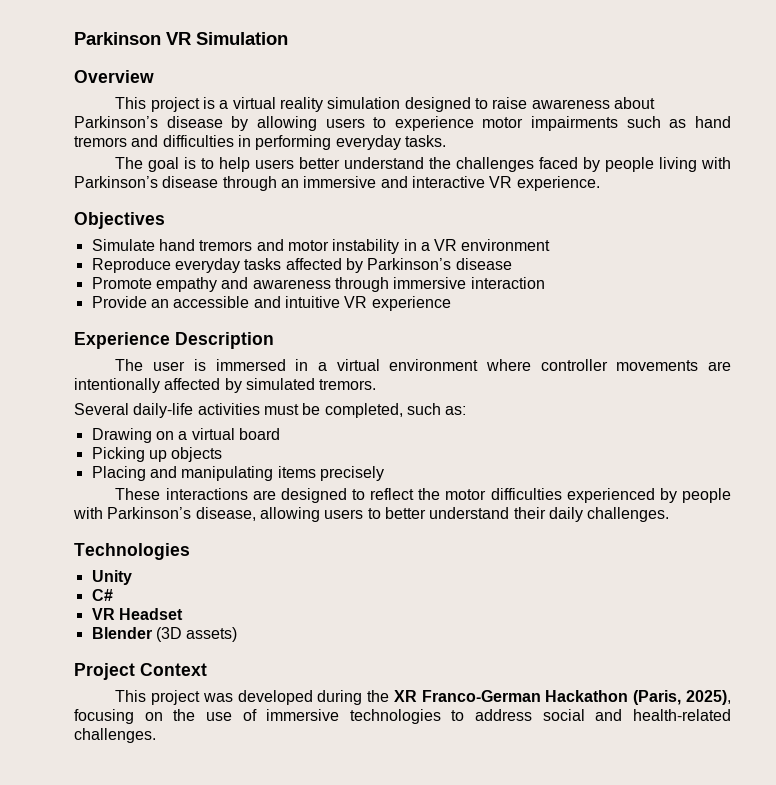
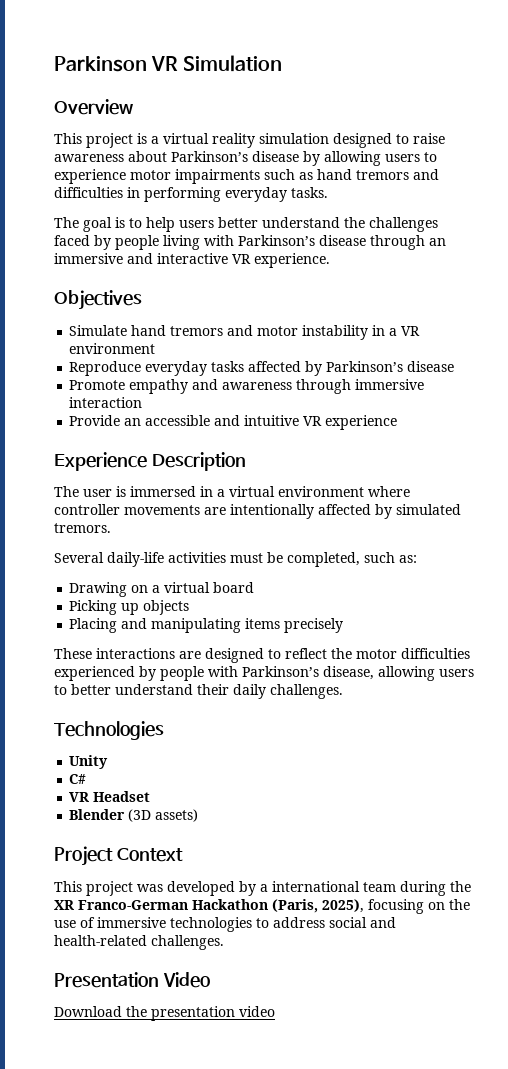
- This project was developed during the XR Franco-German Hackathon (Paris, 2025), focusing on the use of immersive technologies to address social and health-related challenges.
+ This project was developed by a international team during the XR Franco-German Hackathon (Paris, 2025), focusing on the use of immersive technologies to address social and health-related challenges.
+ Presentation Video
+ Download the presentation video

